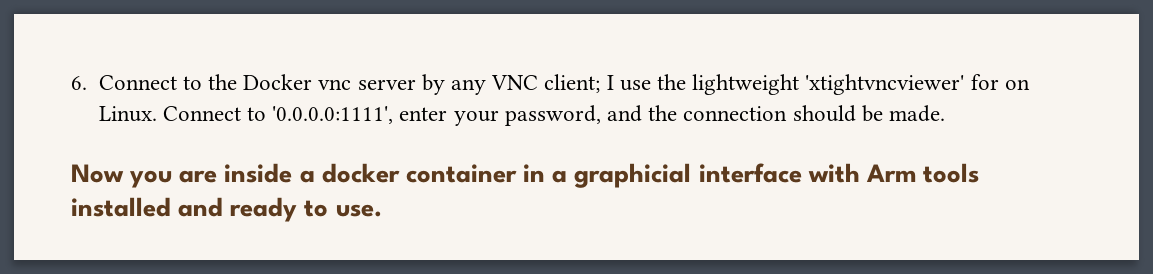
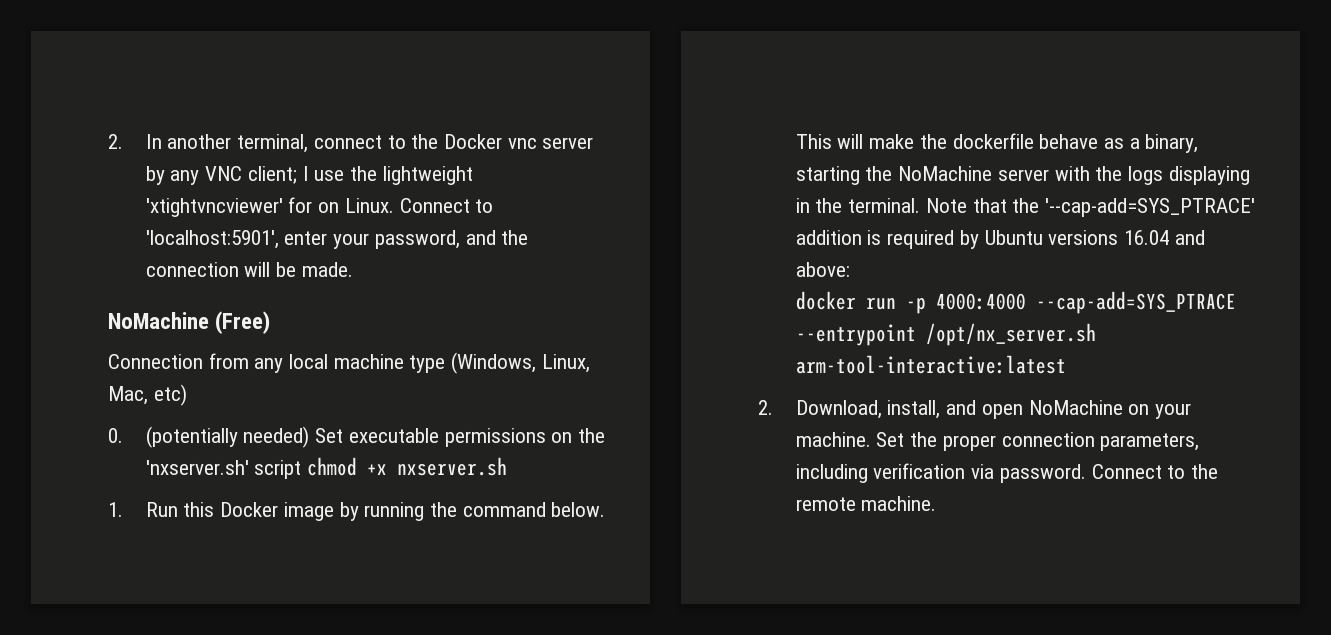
- 6. Connect to the Docker vnc server by any VNC client; I use the lightweight 'xtightvncviewer' for on Linux.
+ 2. In another terminal, connect to the Docker vnc server by any VNC client; I use the lightweight 'xtightvncviewer' for on Linux.
- Connect to '0.0.0.0:1111', enter your password, and the connection should be made.
+ Connect to 'localhost:5901', enter your password, and the connection will be made.
- Now you are inside a docker container in a graphicial interface with Arm tools installed and ready to use.
+ NoMachine (Free)
+ Connection from any local machine type (Windows, Linux, Mac, etc)
+ 0. (potentially needed) Set executable permissions on the 'nxserver.sh' script chmod +x nxserver.sh
+ 1. Run this Docker image by running the command below. This will make the dockerfile behave as a binary, starting the NoMachine server with the logs displaying in the terminal. Note that the '--cap-add=SYS_PTRACE' addition is required by Ubuntu versions 16.04 and above:
+ docker run -p 4000:4000 --cap-add=SYS_PTRACE --entrypoint /opt/nx_server.sh arm-tool-interactive:latest
+ 2. Download, install, and open NoMachine on your machine. Set the proper connection parameters, including verification via password. Connect to the remote machine.

